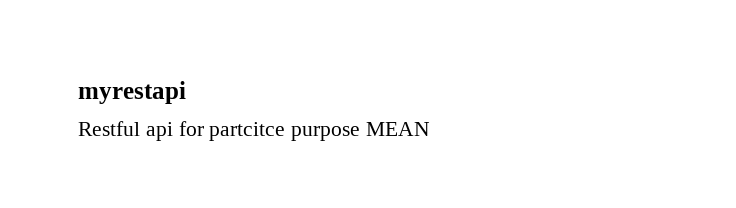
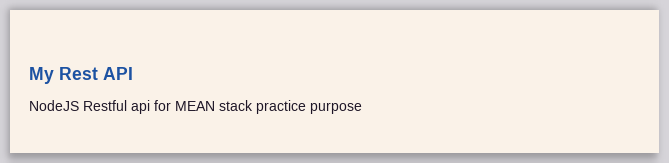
- myrestapi
- Restful api for partcitce purpose MEAN
+ My Rest API
+ NodeJS Restful api for MEAN stack practice purpose

